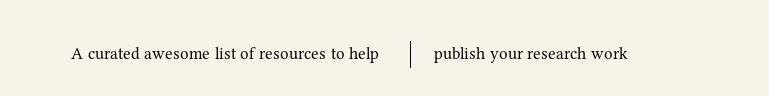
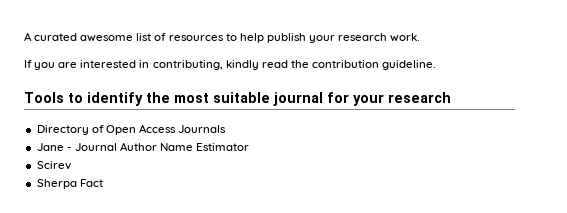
- A curated awesome list of resources to help publish your research work
+ A curated awesome list of resources to help publish your research work.
+ If you are interested in contributing, kindly read the contribution guideline.
+ Tools to identify the most suitable journal for your research
+ Directory of Open Access Journals
+ Jane - Journal Author Name Estimator
+ Scirev
+ Sherpa Fact

